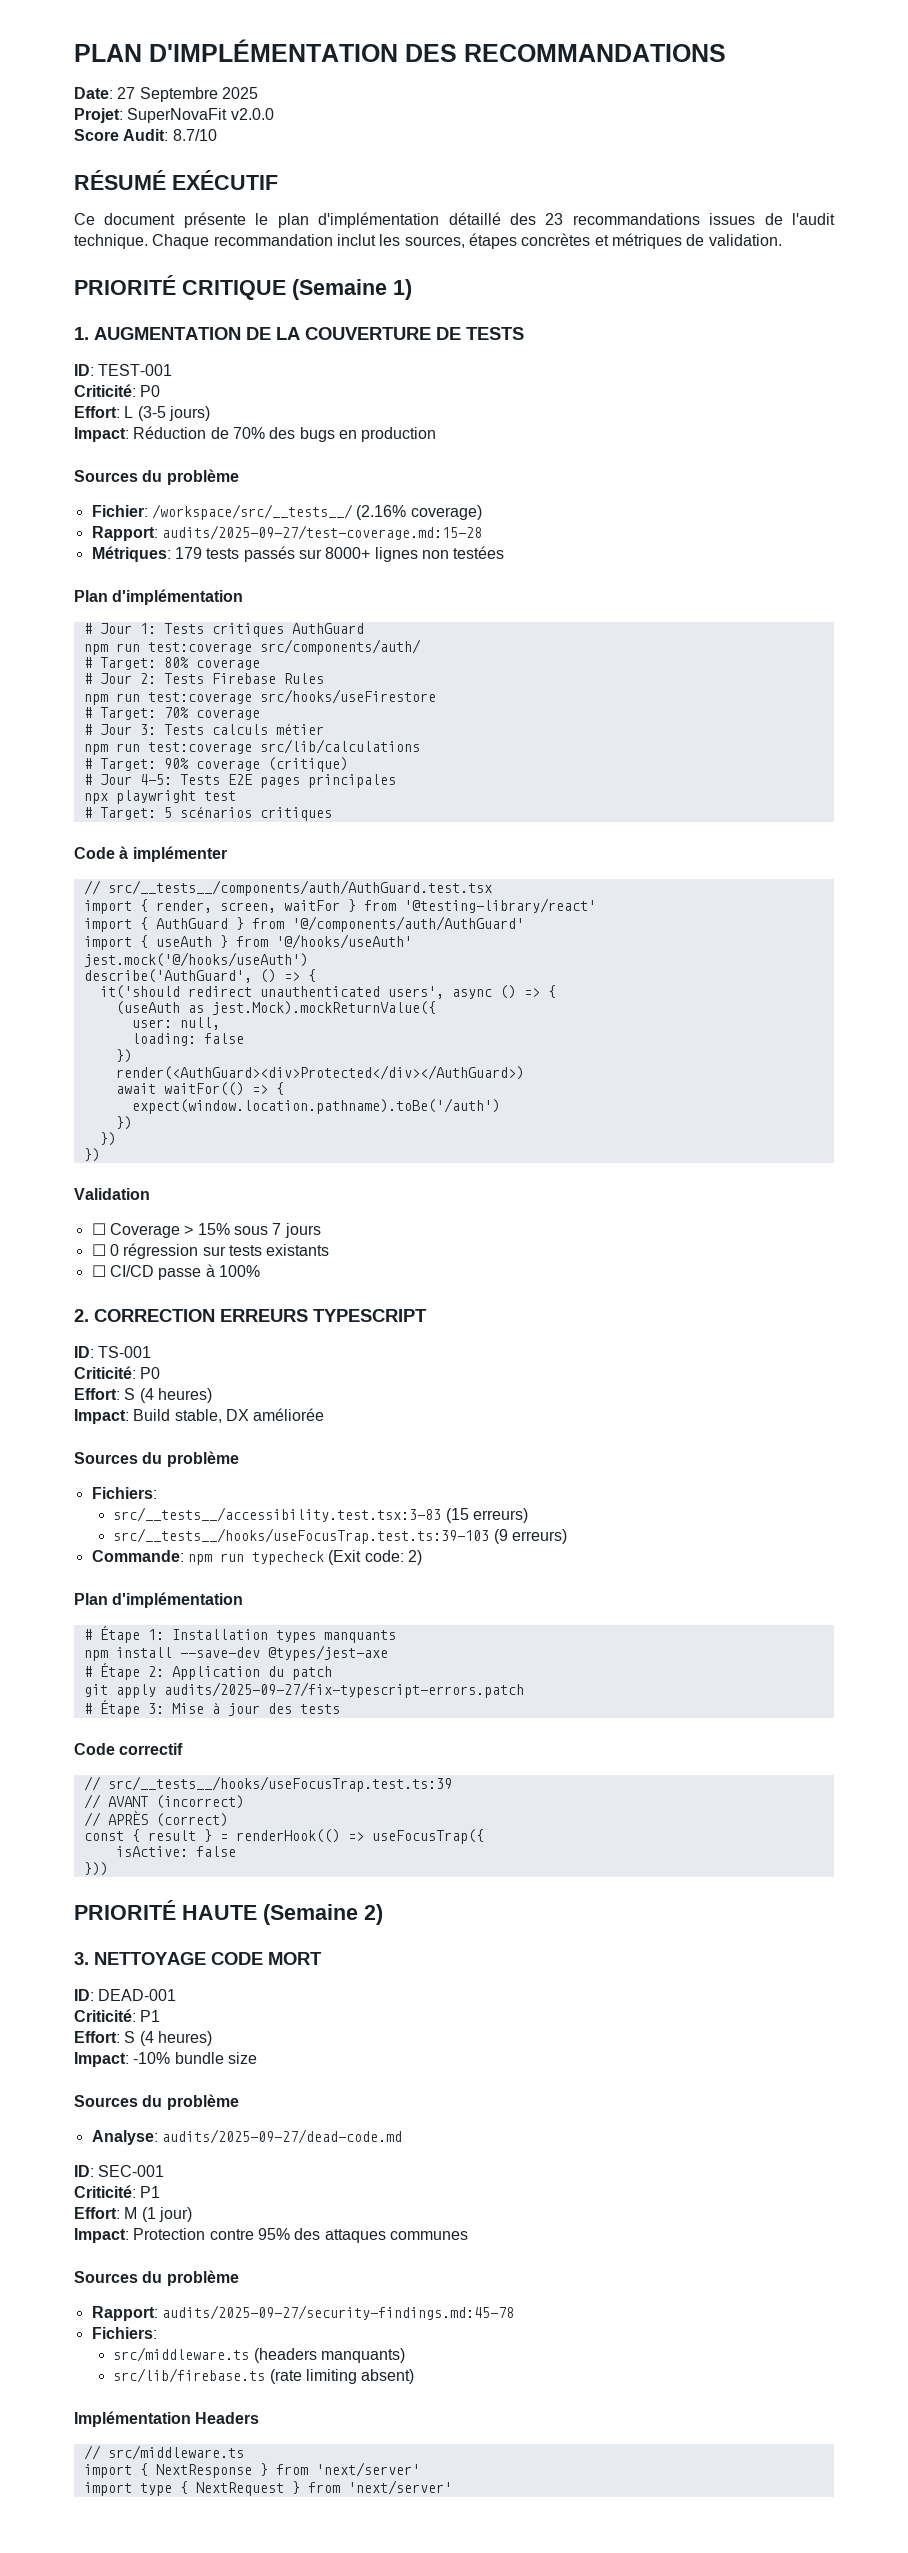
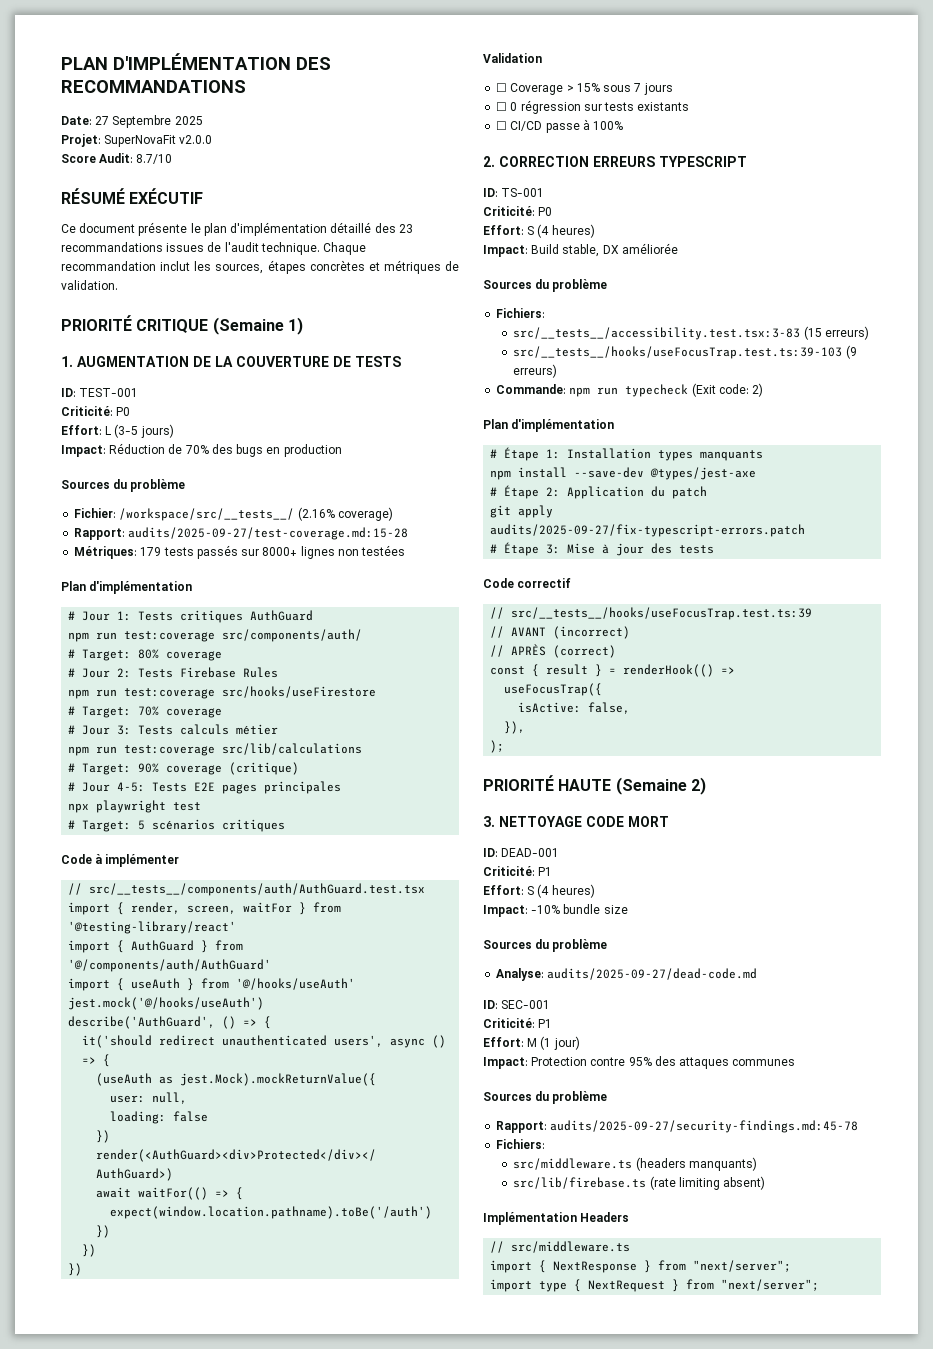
- const { result } = renderHook(() => useFocusTrap({
+ const { result } = renderHook(() =>
+ useFocusTrap({
- isActive: false
- }))
+ isActive: false,
+ }),
+ );
- import { NextResponse } from 'next/server'
+ import { NextResponse } from "next/server";
- import type { NextRequest } from 'next/server'
+ import type { NextRequest } from "next/server";

